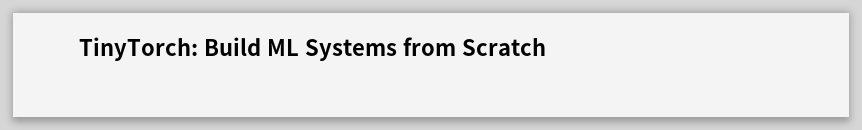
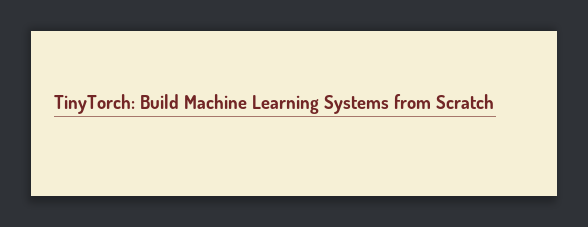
- TinyTorch: Build ML Systems from Scratch
+ TinyTorch: Build Machine Learning Systems from Scratch

